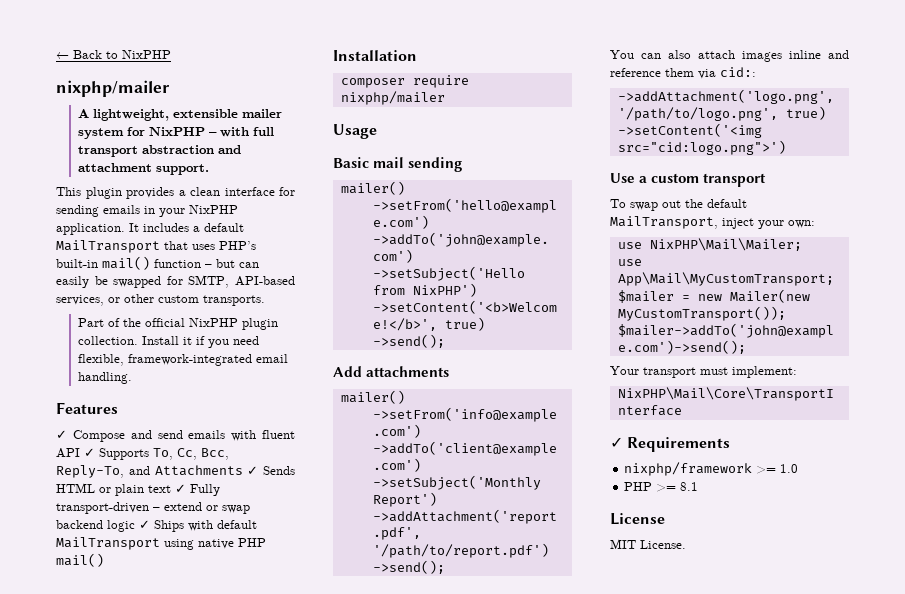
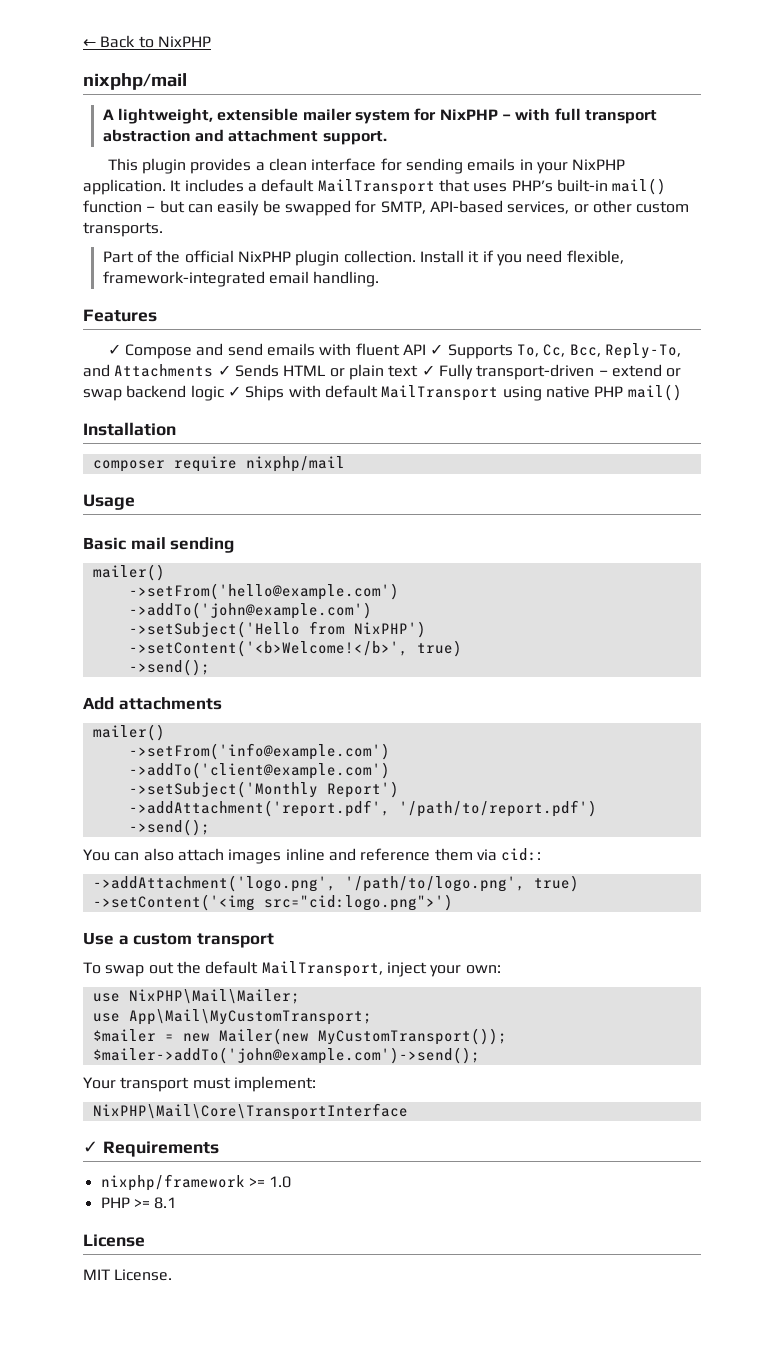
  ← Back to NixPHP
- nixphp/mailer
+ nixphp/mail
- composer require nixphp/mailer
+ composer require nixphp/mail

